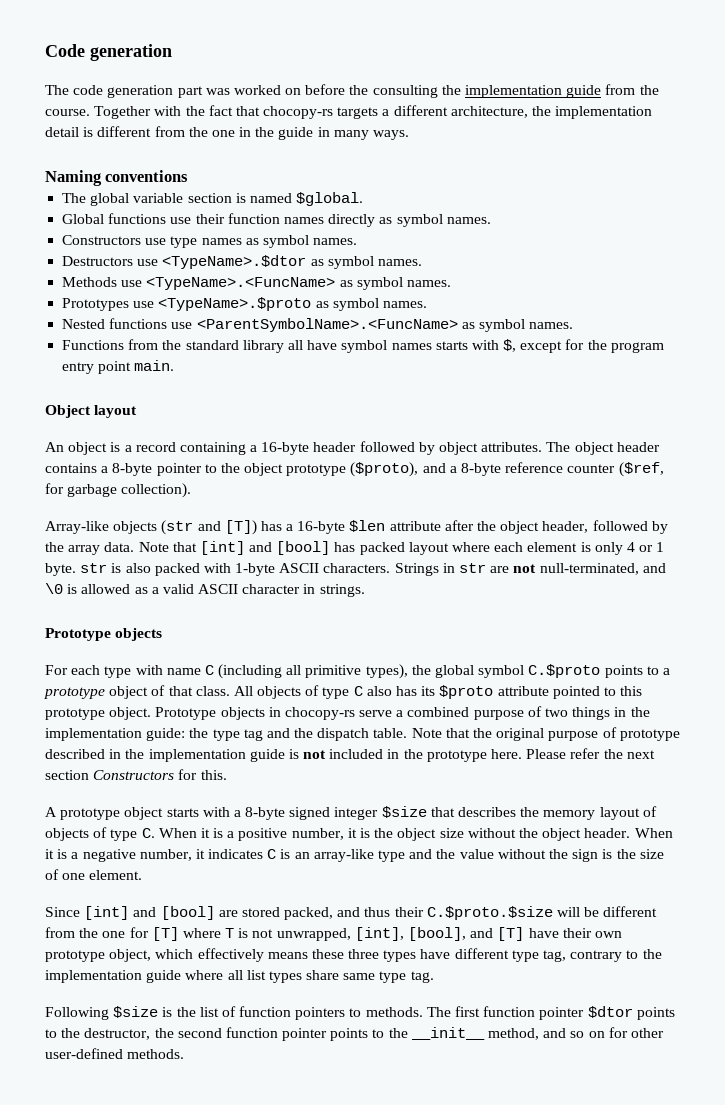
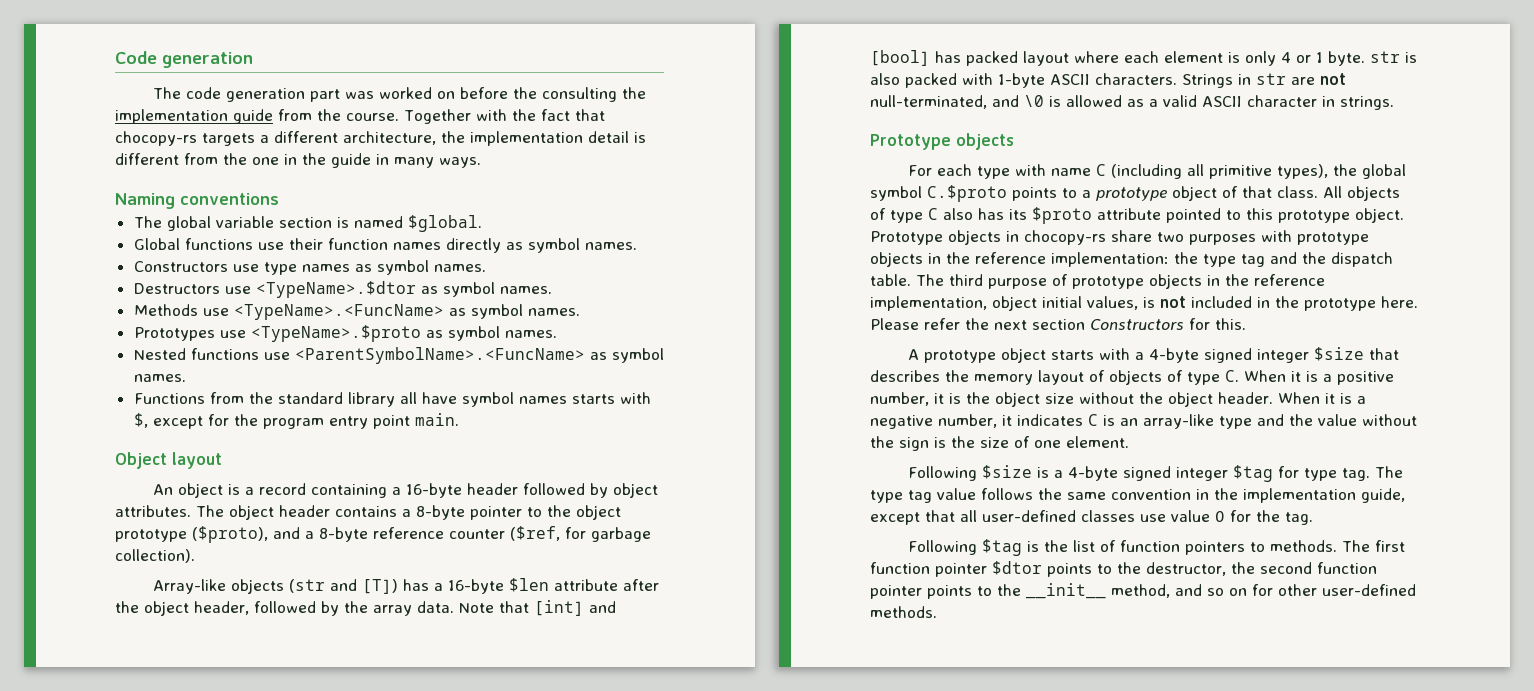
- Prototype objects in chocopy-rs serve a combined purpose of two things in the implementation guide: the type tag and the dispatch table.
+ Prototype objects in chocopy-rs share two purposes with prototype objects in the reference implementation: the type tag and the dispatch table.
- Note that the original purpose of prototype described in the implementation guide is not included in the prototype here.
+ The third purpose of prototype objects in the reference implementation, object initial values, is not included in the prototype here.
- A prototype object starts with a 8-byte signed integer $size that describes the memory layout of objects of type C. When it is a positive number, it is the object size without the object header.
+ A prototype object starts with a 4-byte signed integer $size that describes the memory layout of objects of type C. When it is a positive number, it is the object size without the object header.
- Since [int] and [bool] are stored packed, and thus their C.$proto.$size will be different from the one for [T] where T is not unwrapped, [int], [bool], and [T] have their own prototype object, which effectively means these three types have different type tag, contrary to the implementation guide where all list types share same type tag.
+ Following $size is a 4-byte signed integer $tag for type tag. The type tag value follows the same convention in the implementation guide, except that all user-defined classes use value 0 for the tag.
- Following $size is the list of function pointers to methods.
+ Following $tag is the list of function pointers to methods.

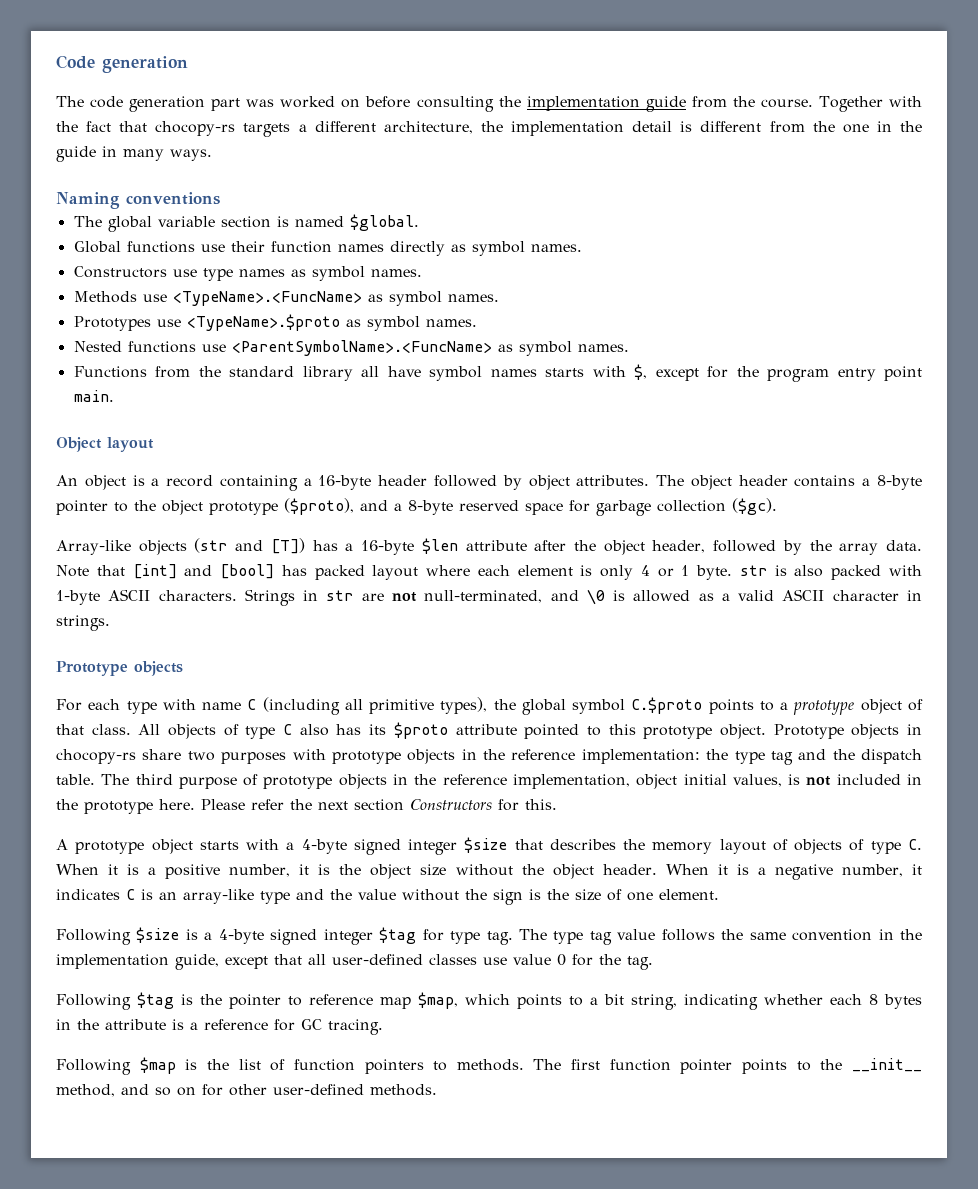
- The code generation part was worked on before the consulting the implementation guide from the course.
+ The code generation part was worked on before consulting the implementation guide from the course.
- Destructors use <TypeName>.$dtor as symbol names.
- The object header contains a 8-byte pointer to the object prototype ($proto), and a 8-byte reference counter ($ref, for garbage collection).
+ The object header contains a 8-byte pointer to the object prototype ($proto), and a 8-byte reserved space for garbage collection ($gc).
- Following $tag is the list of function pointers to methods.
+ Following $tag is the pointer to reference map $map, which points to a bit string, indicating whether each 8 bytes in the attribute is a reference for GC tracing.
+ Following $map is the list of function pointers to methods.
- The first function pointer $dtor points to the destructor, the second function pointer points to the __init__ method, and so on for other user-defined methods.
+ The first function pointer points to the __init__ method, and so on for other user-defined methods.

